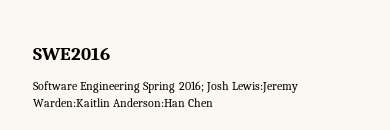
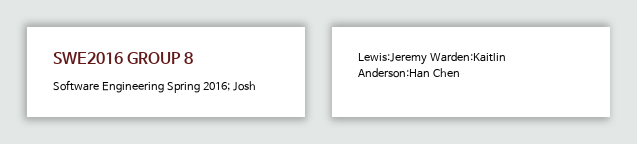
- SWE2016
+ SWE2016 GROUP 8

